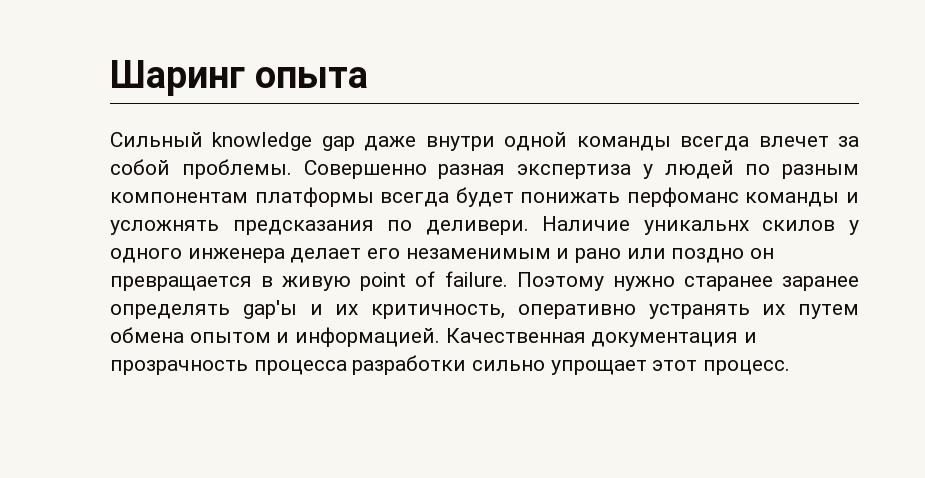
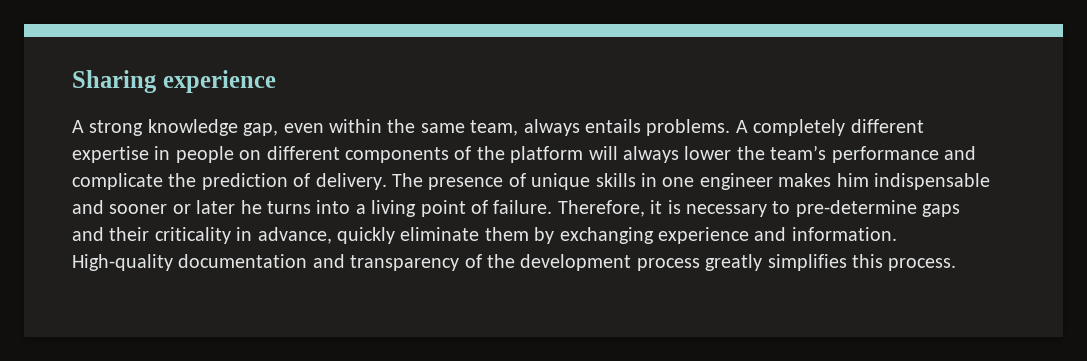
- Шаринг опыта
- Сильный knowledge gap даже внутри одной команды всегда влечет за собой проблемы. Совершенно разная экспертиза у людей по разным компонентам платформы всегда будет понижать перфоманс команды и усложнять предсказания по деливери. Наличие уникальнх скилов у одного инженера делает его незаменимым и рано или поздно он превращается в живую point of failure. Поэтому нужно старанее заранее определять gap'ы и их критичность, оперативно устранять их путем обмена опытом и информацией. Качественная документация и прозрачность процесса разработки сильно упрощает этот процесс.
+ Sharing experience
+ A strong knowledge gap, even within the same team, always entails problems. A completely different expertise in people on different components of the platform will always lower the team’s performance and complicate the prediction of delivery. The presence of unique skills in one engineer makes him indispensable and sooner or later he turns into a living point of failure. Therefore, it is necessary to pre-determine gaps and their criticality in advance, quickly eliminate them by exchanging experience and information. High-quality documentation and transparency of the development process greatly simplifies this process.

